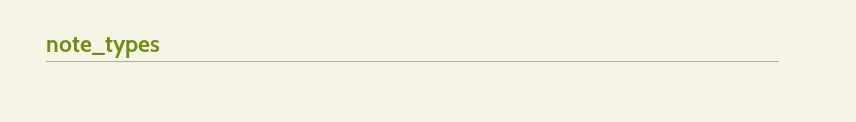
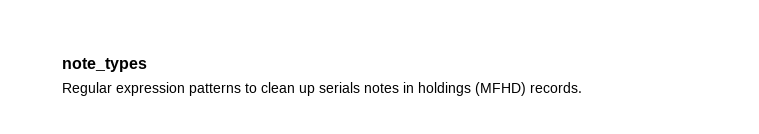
+ Regular expression patterns to clean up serials notes in holdings (MFHD) records.

